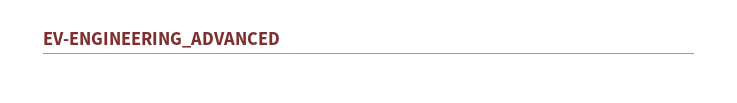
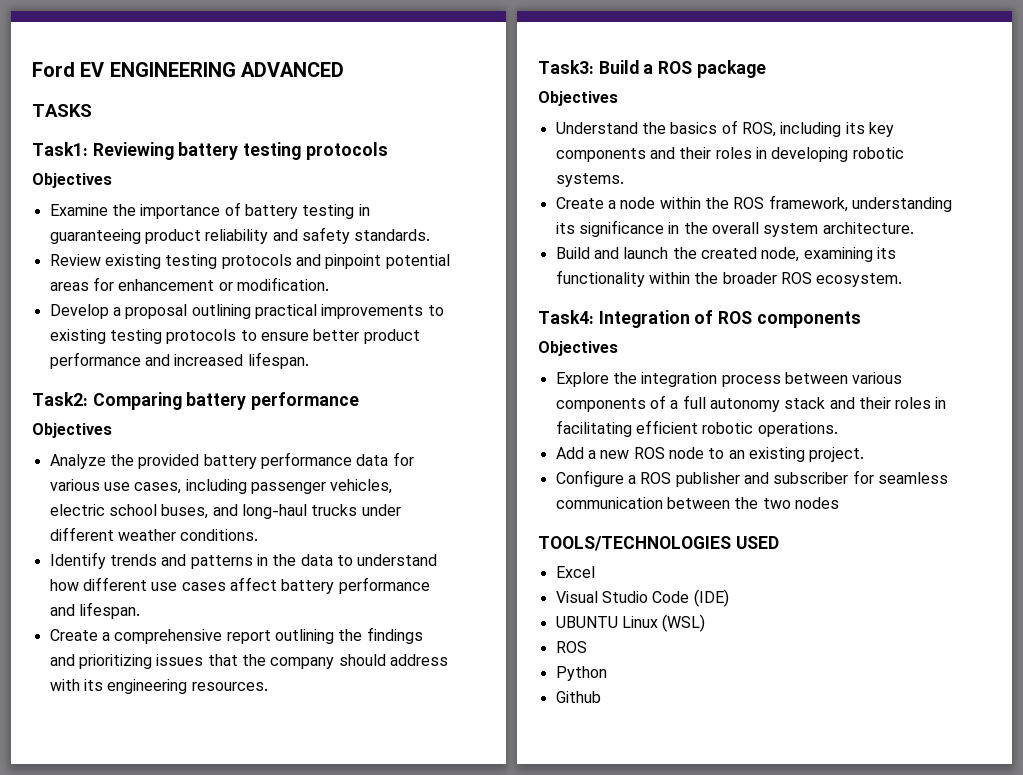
- EV-ENGINEERING_ADVANCED
+ Ford EV ENGINEERING ADVANCED
+ TASKS
+ Task1: Reviewing battery testing protocols
+ Objectives
+ Examine the importance of battery testing in guaranteeing product reliability and safety standards.
+ Review existing testing protocols and pinpoint potential areas for enhancement or modification.
+ Develop a proposal outlining practical improvements to existing testing protocols to ensure better product performance and increased lifespan.
+ Task2: Comparing battery performance
+ Objectives
+ Analyze the provided battery performance data for various use cases, including passenger vehicles, electric school buses, and long-haul trucks under different weather conditions.
+ Identify trends and patterns in the data to understand how different use cases affect battery performance and lifespan.
+ Create a comprehensive report outlining the findings and prioritizing issues that the company should address with its engineering resources.
+ Task3: Build a ROS package
+ Objectives
+ Understand the basics of ROS, including its key components and their roles in developing robotic systems.
+ Create a node within the ROS framework, understanding its significance in the overall system architecture.
+ Build and launch the created node, examining its functionality within the broader ROS ecosystem.
+ Task4: Integration of ROS components
+ Objectives
+ Explore the integration process between various components of a full autonomy stack and their roles in facilitating efficient robotic operations.
+ Add a new ROS node to an existing project.
+ Configure a ROS publisher and subscriber for seamless communication between the two nodes
+ TOOLS/TECHNOLOGIES USED
+ Excel
+ Visual Studio Code (IDE)
+ UBUNTU Linux (WSL)
+ ROS
+ Python
+ Github

